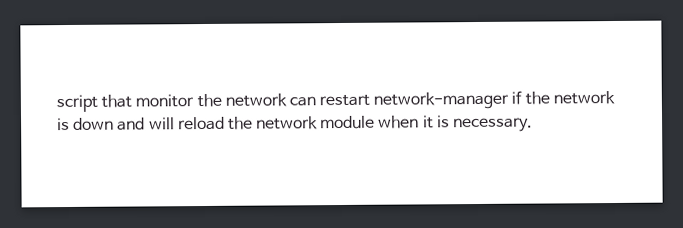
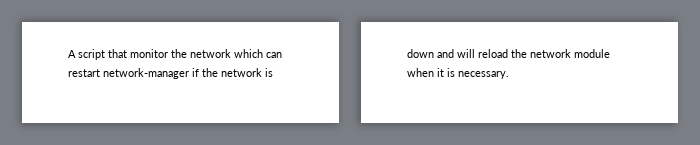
- script that monitor the network can restart network-manager if the network is down and will reload the network module when it is necessary.
+ A script that monitor the network which can restart network-manager if the network is down and will reload the network module when it is necessary.

